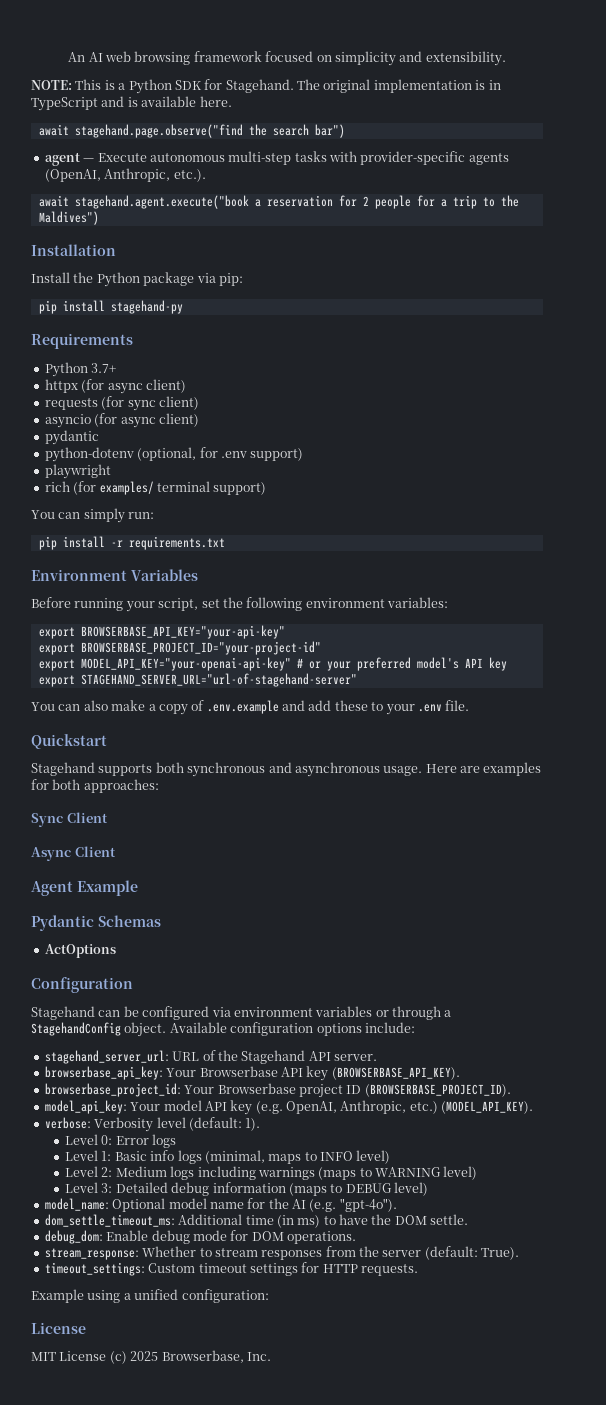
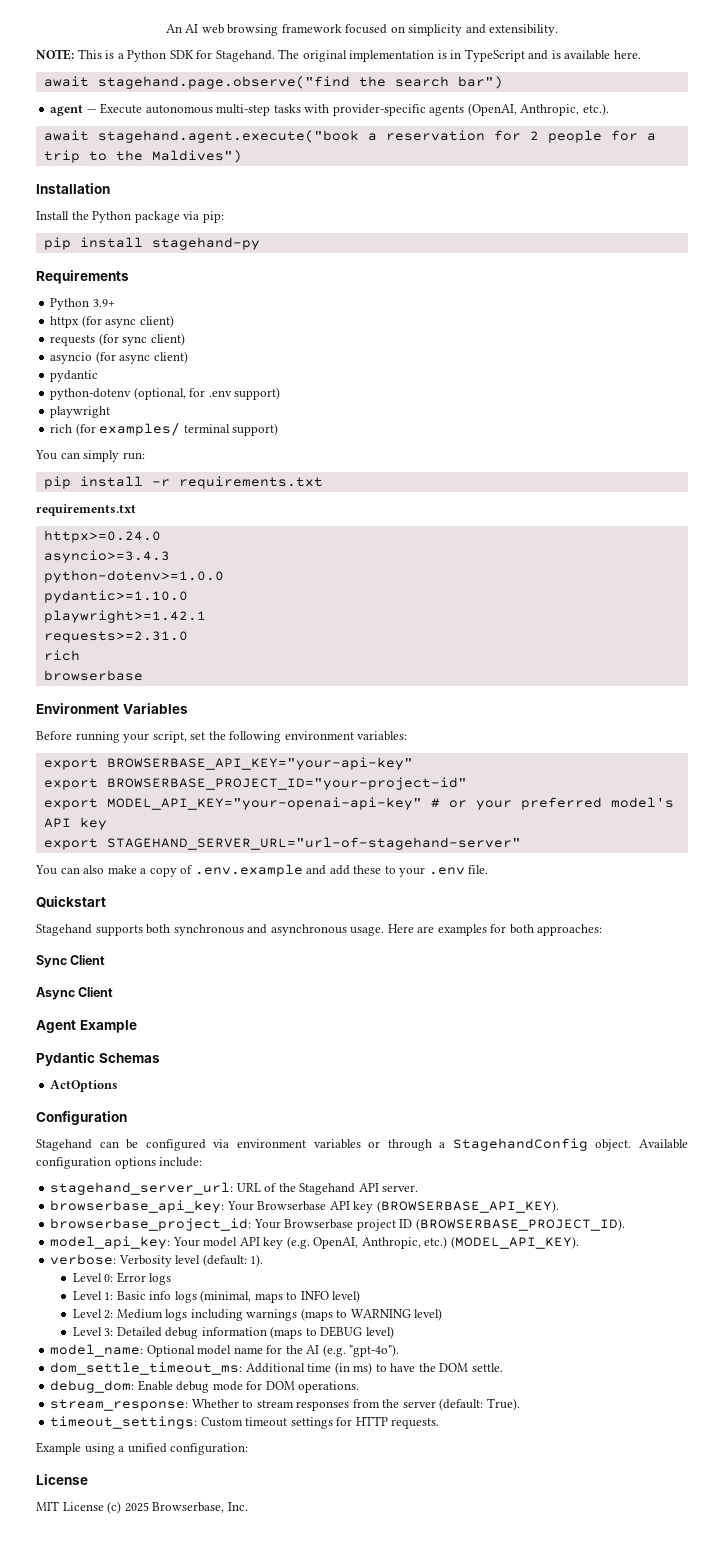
- Python 3.7+
+ Python 3.9+
  pip install -r requirements.txt
+ requirements.txt
+ httpx>=0.24.0
+ asyncio>=3.4.3
+ python-dotenv>=1.0.0
+ pydantic>=1.10.0
+ playwright>=1.42.1
+ requests>=2.31.0
+ rich
+ browserbase

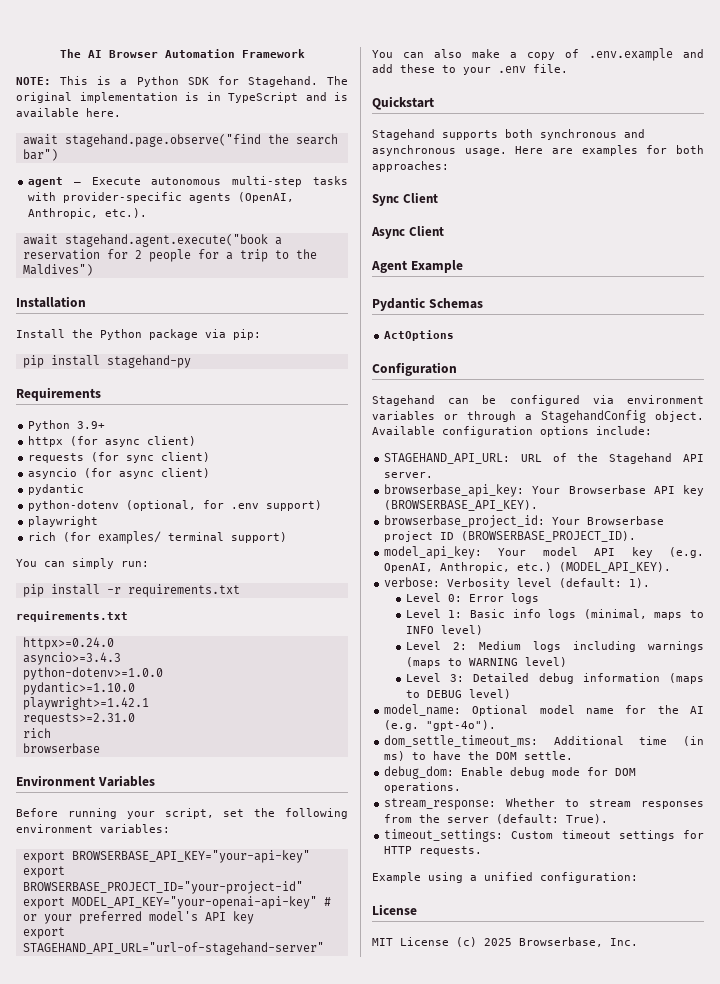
- An AI web browsing framework focused on simplicity and extensibility.
+ The AI Browser Automation Framework
- export STAGEHAND_SERVER_URL="url-of-stagehand-server"
+ export STAGEHAND_API_URL="url-of-stagehand-server"
- stagehand_server_url: URL of the Stagehand API server.
+ STAGEHAND_API_URL: URL of the Stagehand API server.

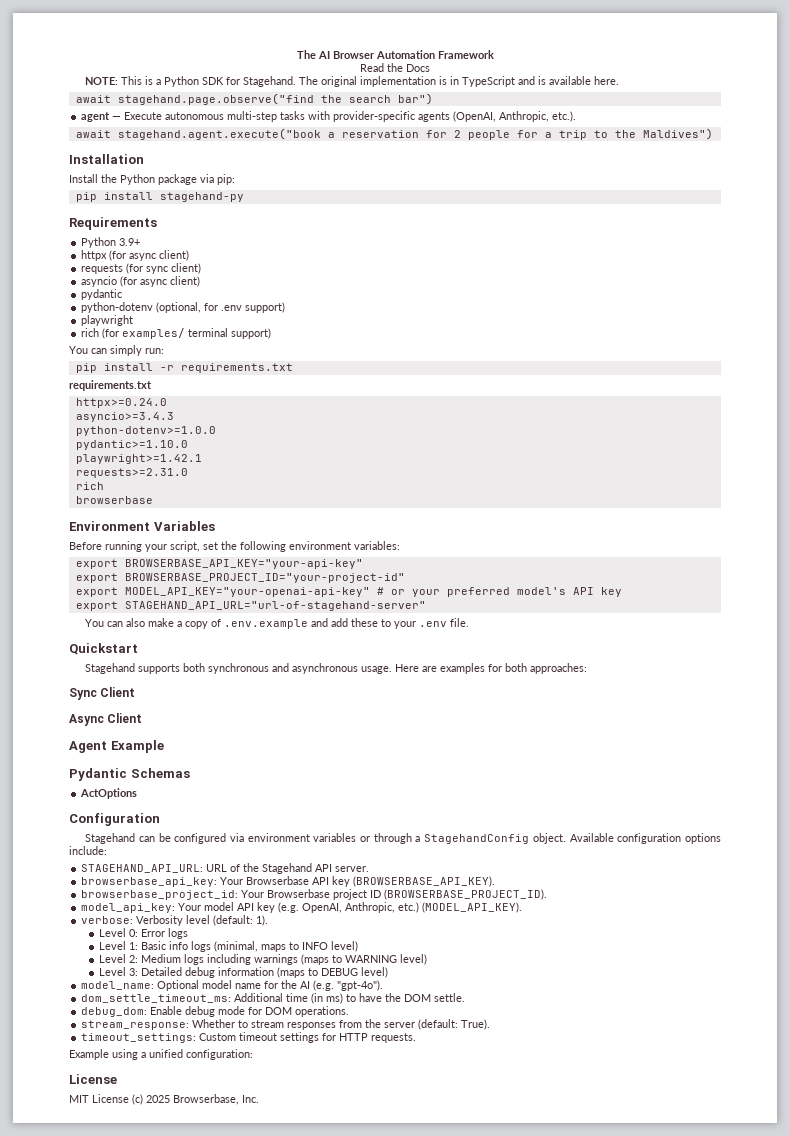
+ Read the Docs

